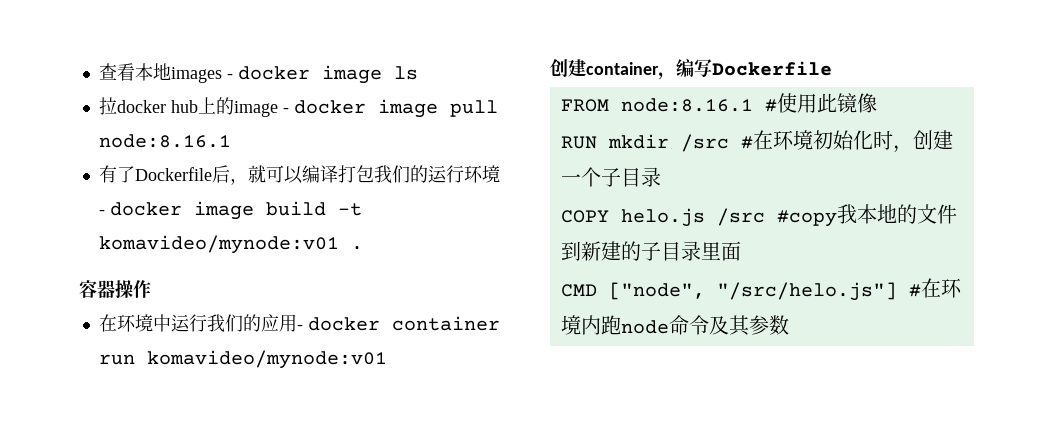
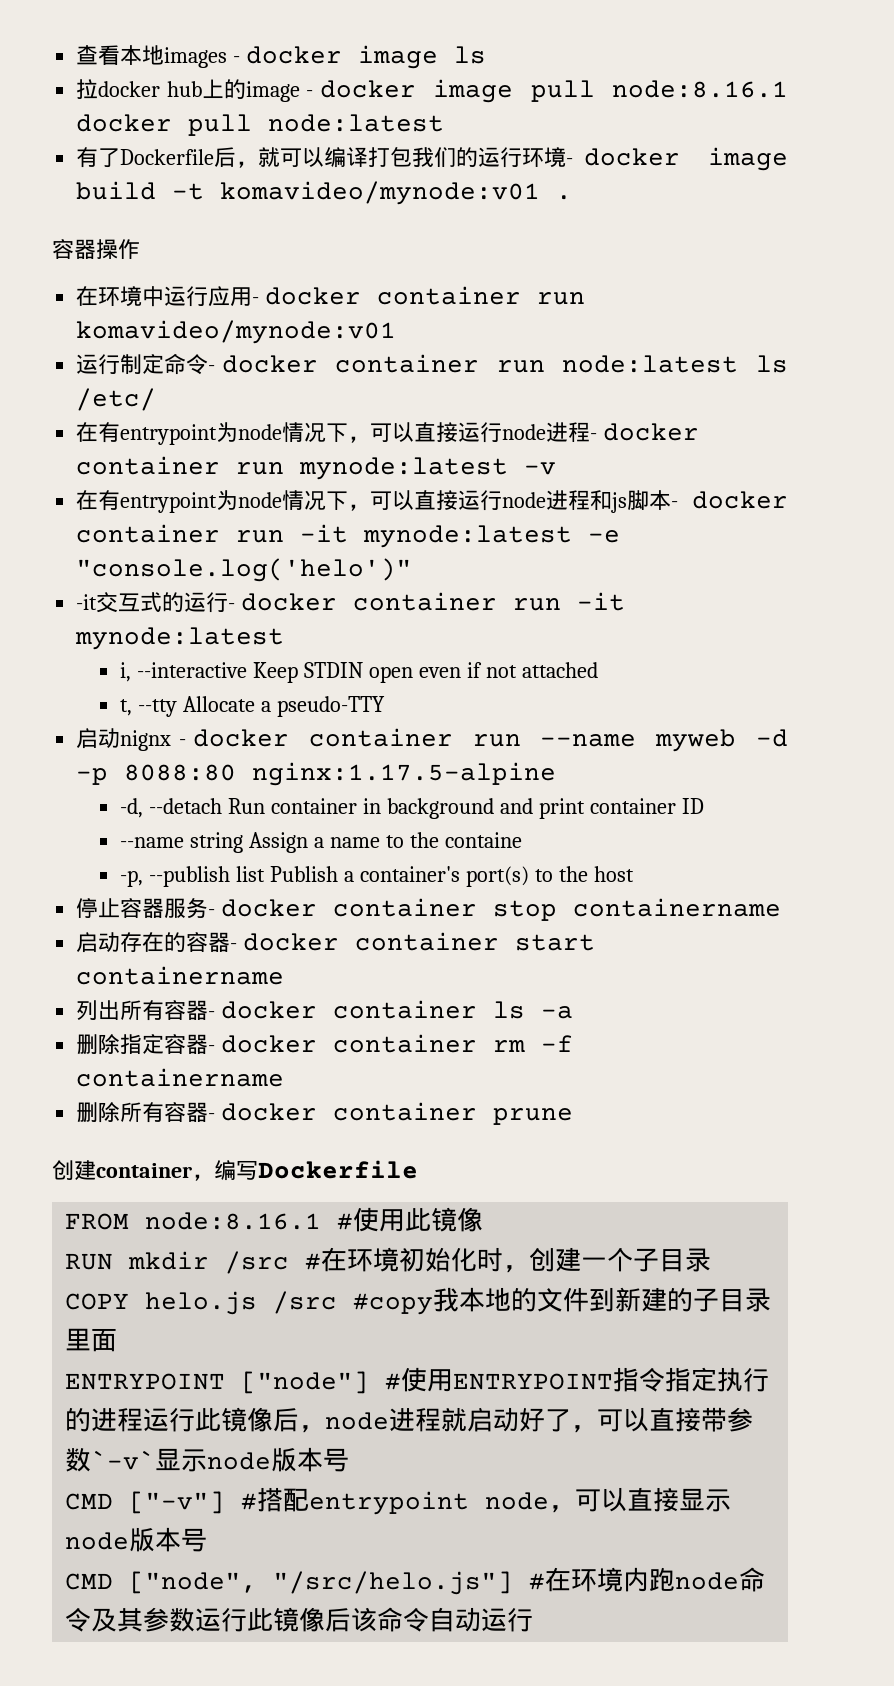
- 拉docker hub上的image - docker image pull node:8.16.1
+ 拉docker hub上的image - docker image pull node:8.16.1 docker pull node:latest
- 在环境中运行我们的应用- docker container run komavideo/mynode:v01
+ 在环境中运行应用- docker container run komavideo/mynode:v01
+ 运行制定命令- docker container run node:latest ls /etc/
+ 在有entrypoint为node情况下，可以直接运行node进程- docker container run mynode:latest -v
+ 在有entrypoint为node情况下，可以直接运行node进程和js脚本- docker container run -it mynode:latest -e "console.log('helo')"
+ -it交互式的运行- docker container run -it mynode:latest
+ i, --interactive Keep STDIN open even if not attached
+ t, --tty Allocate a pseudo-TTY
+ 启动nignx - docker container run --name myweb -d -p 8088:80 nginx:1.17.5-alpine
+ -d, --detach Run container in background and print container ID
+ --name string Assign a name to the containe
+ -p, --publish list Publish a container's port(s) to the host
+ 停止容器服务- docker container stop containername
+ 启动存在的容器- docker container start containername
+ 列出所有容器- docker container ls -a
+ 删除指定容器- docker container rm -f containername
+ 删除所有容器- docker container prune
+ ENTRYPOINT ["node"] #使用ENTRYPOINT指令指定执行的进程运行此镜像后，node进程就启动好了，可以直接带参数`-v`显示node版本号
+ CMD ["-v"] #搭配entrypoint node，可以直接显示node版本号
- CMD ["node", "/src/helo.js"] #在环境内跑node命令及其参数
+ CMD ["node", "/src/helo.js"] #在环境内跑node命令及其参数运行此镜像后该命令自动运行

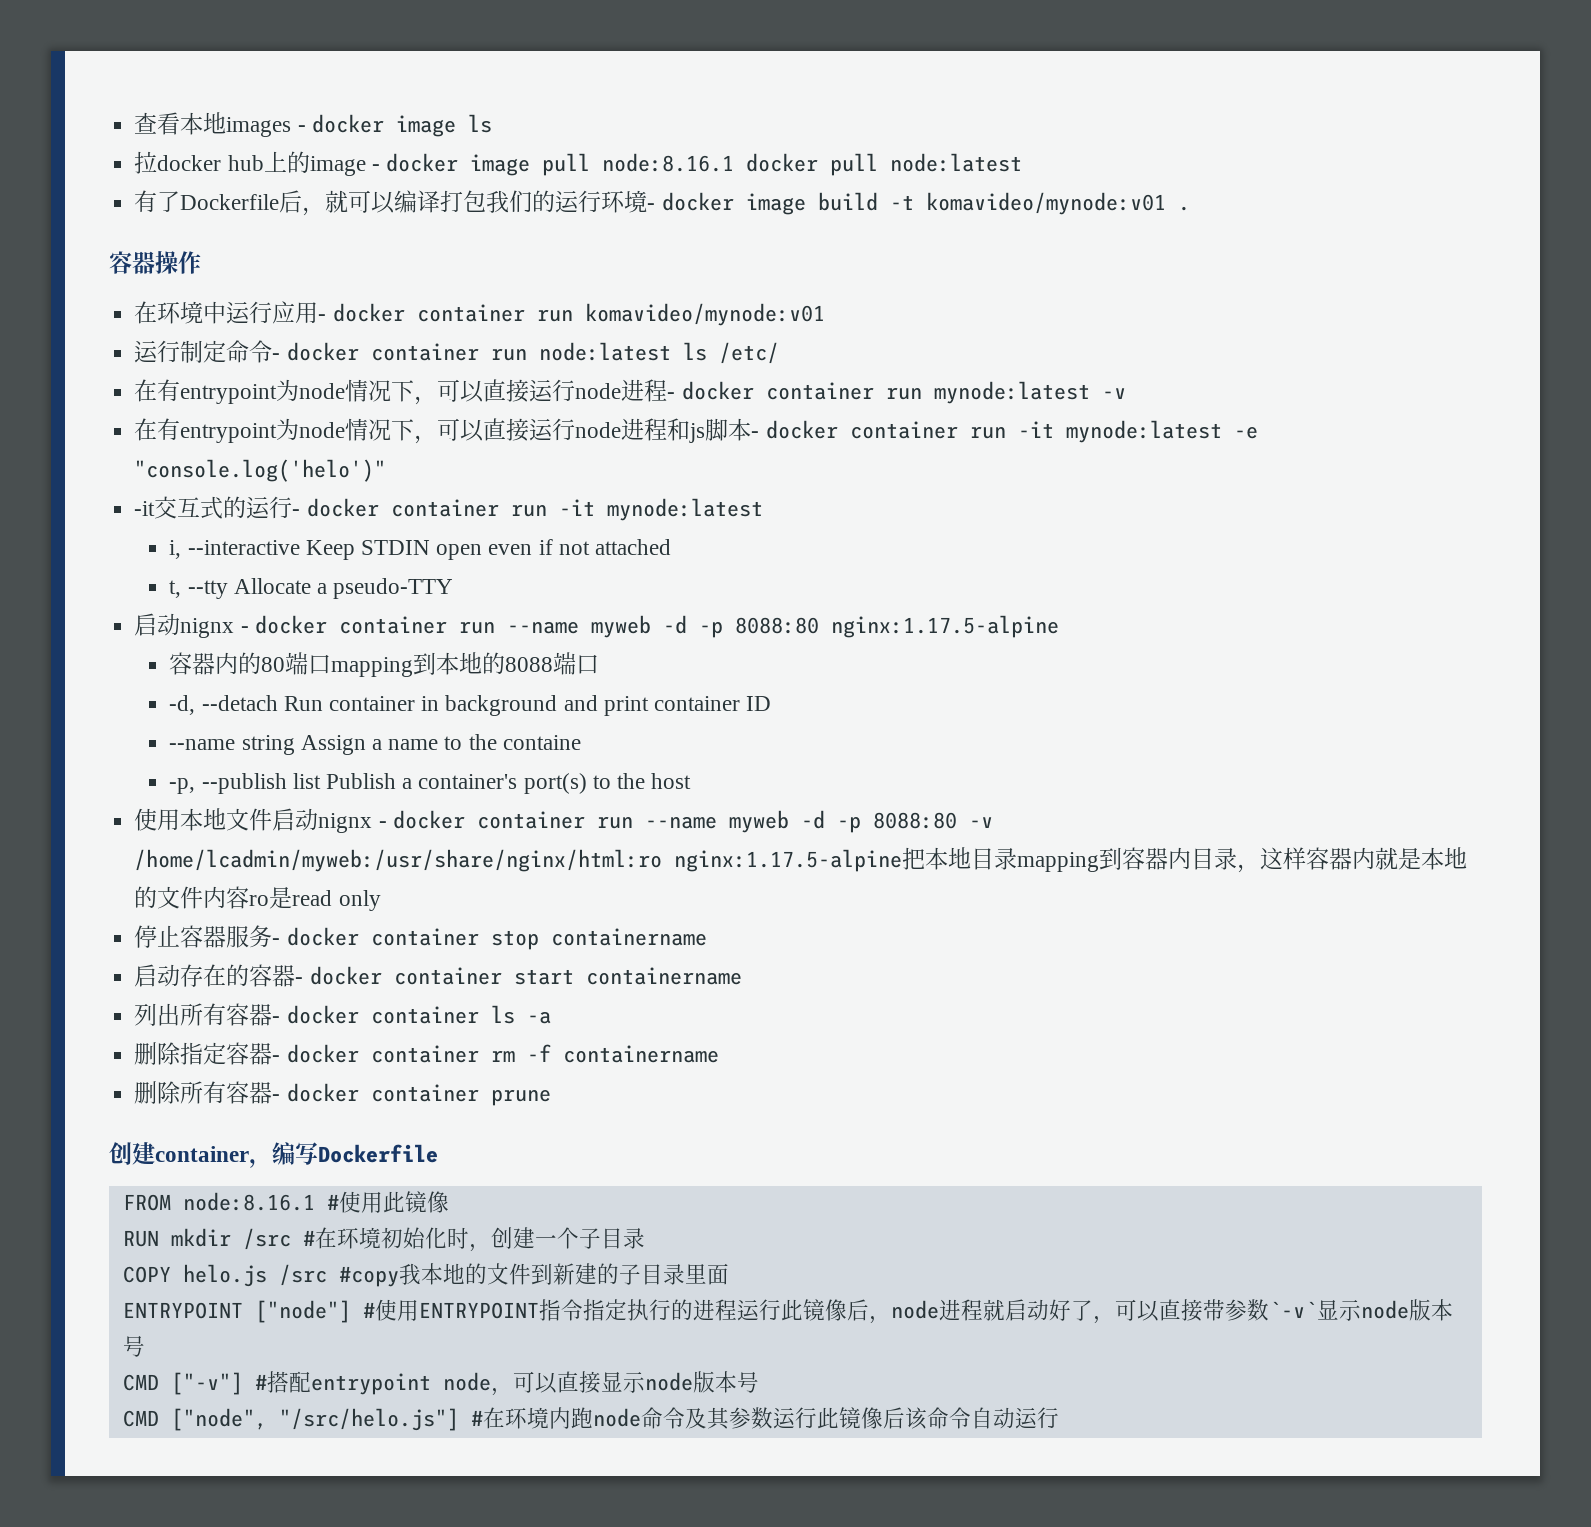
+ 容器内的80端口mapping到本地的8088端口
+ 使用本地文件启动nignx - docker container run --name myweb -d -p 8088:80 -v /home/lcadmin/myweb:/usr/share/nginx/html:ro nginx:1.17.5-alpine把本地目录mapping到容器内目录，这样容器内就是本地的文件内容ro是read only

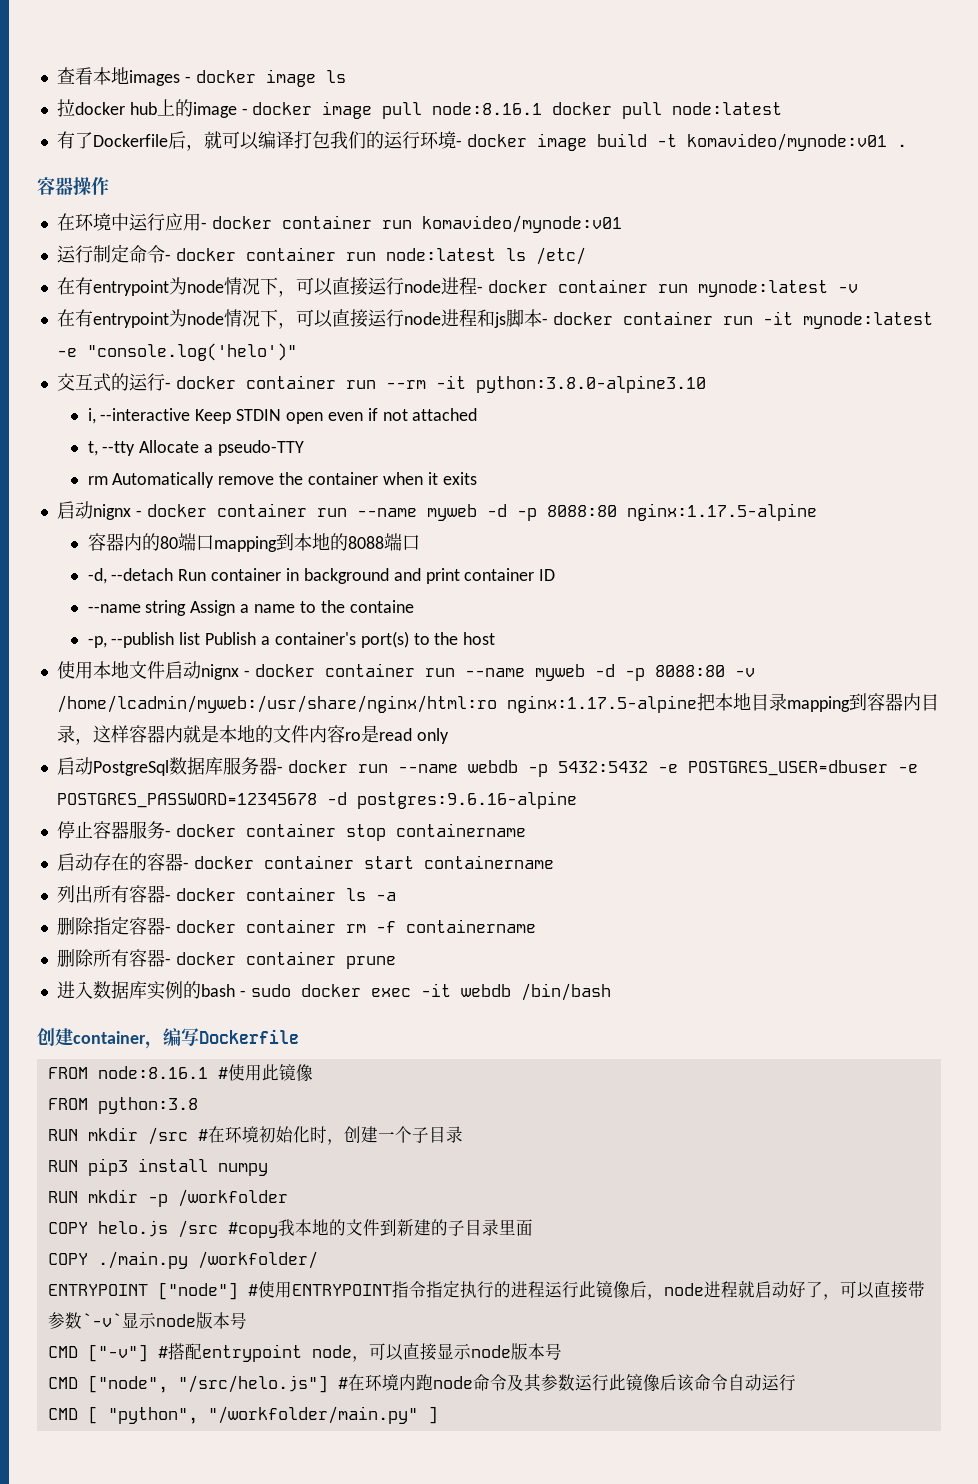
- -it交互式的运行- docker container run -it mynode:latest
+ 交互式的运行- docker container run --rm -it python:3.8.0-alpine3.10
+ rm Automatically remove the container when it exits
+ 启动PostgreSql数据库服务器- docker run --name webdb -p 5432:5432 -e POSTGRES_USER=dbuser -e POSTGRES_PASSWORD=12345678 -d postgres:9.6.16-alpine
+ 进入数据库实例的bash - sudo docker exec -it webdb /bin/bash
+ FROM python:3.8
+ RUN pip3 install numpy
+ RUN mkdir -p /workfolder
+ COPY ./main.py /workfolder/
+ CMD [ "python", "/workfolder/main.py" ]

